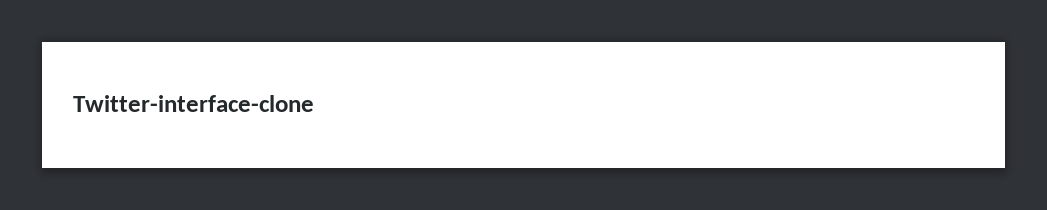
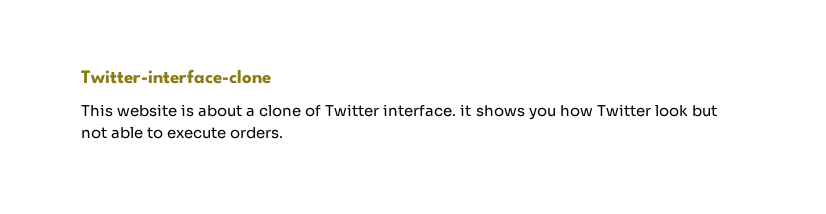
+ This website is about a clone of Twitter interface. it shows you how Twitter look but not able to execute orders.

